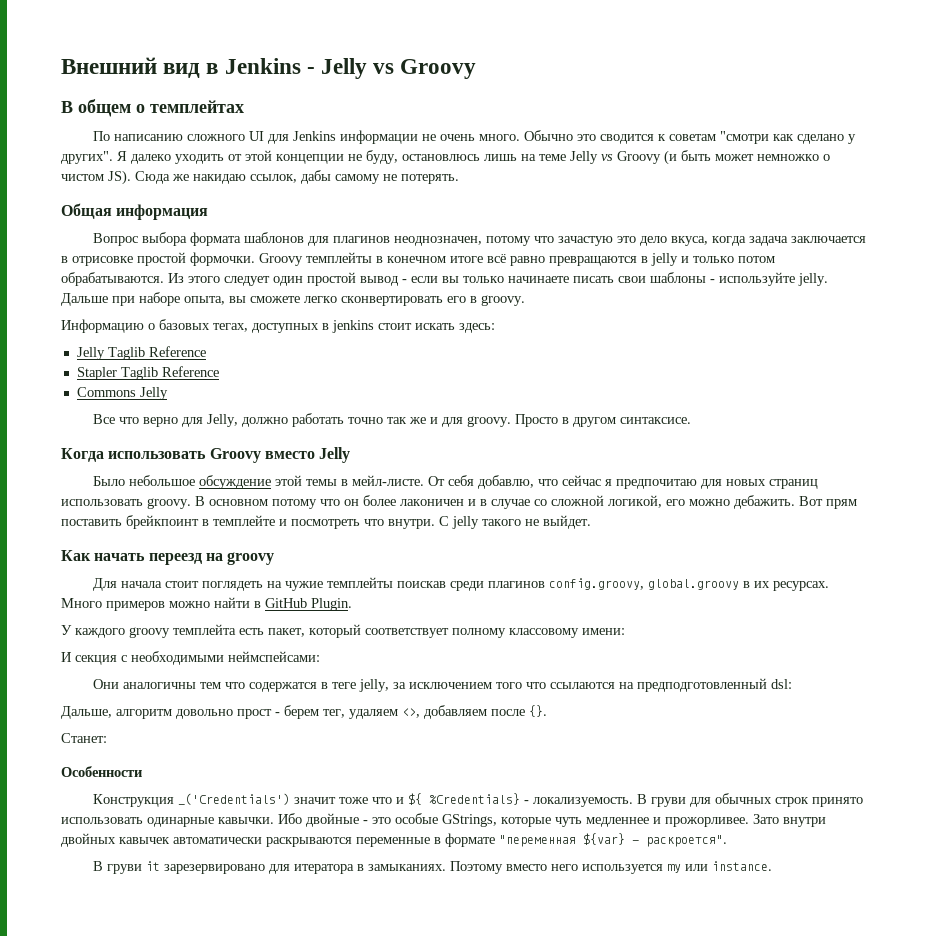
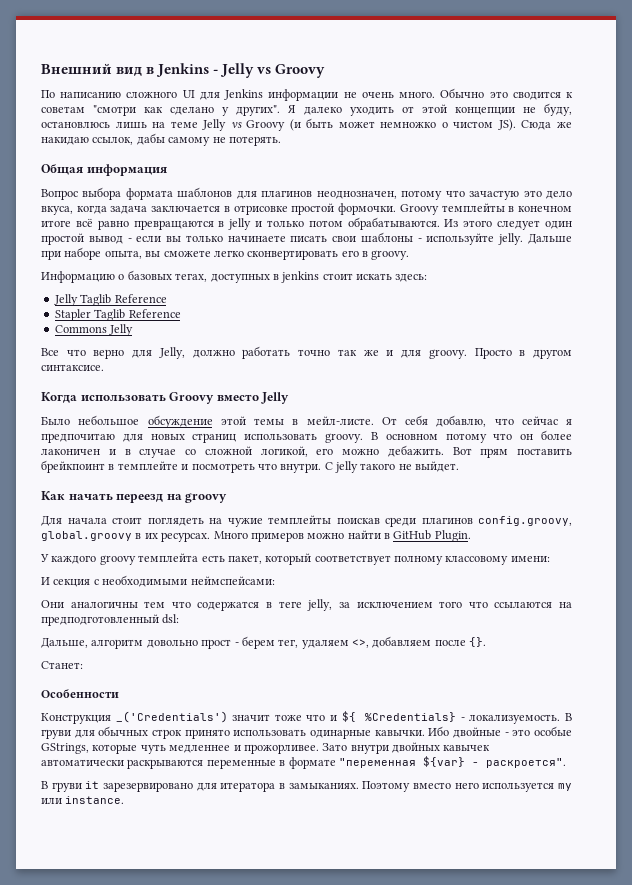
- В общем о темплейтах

